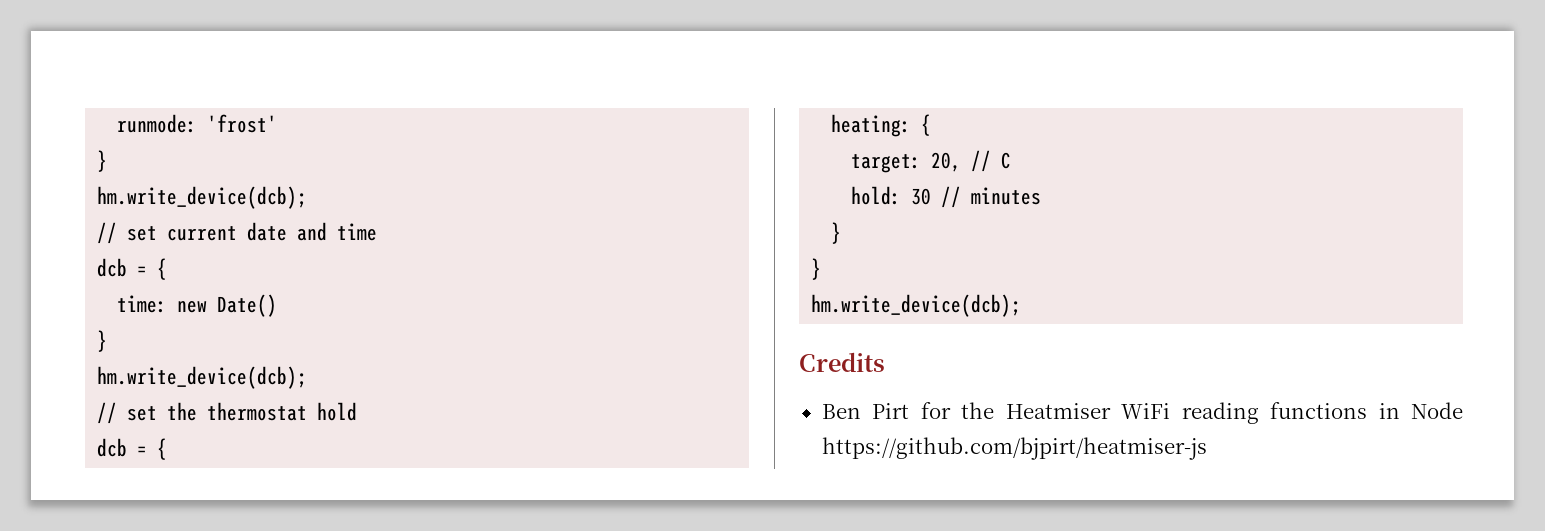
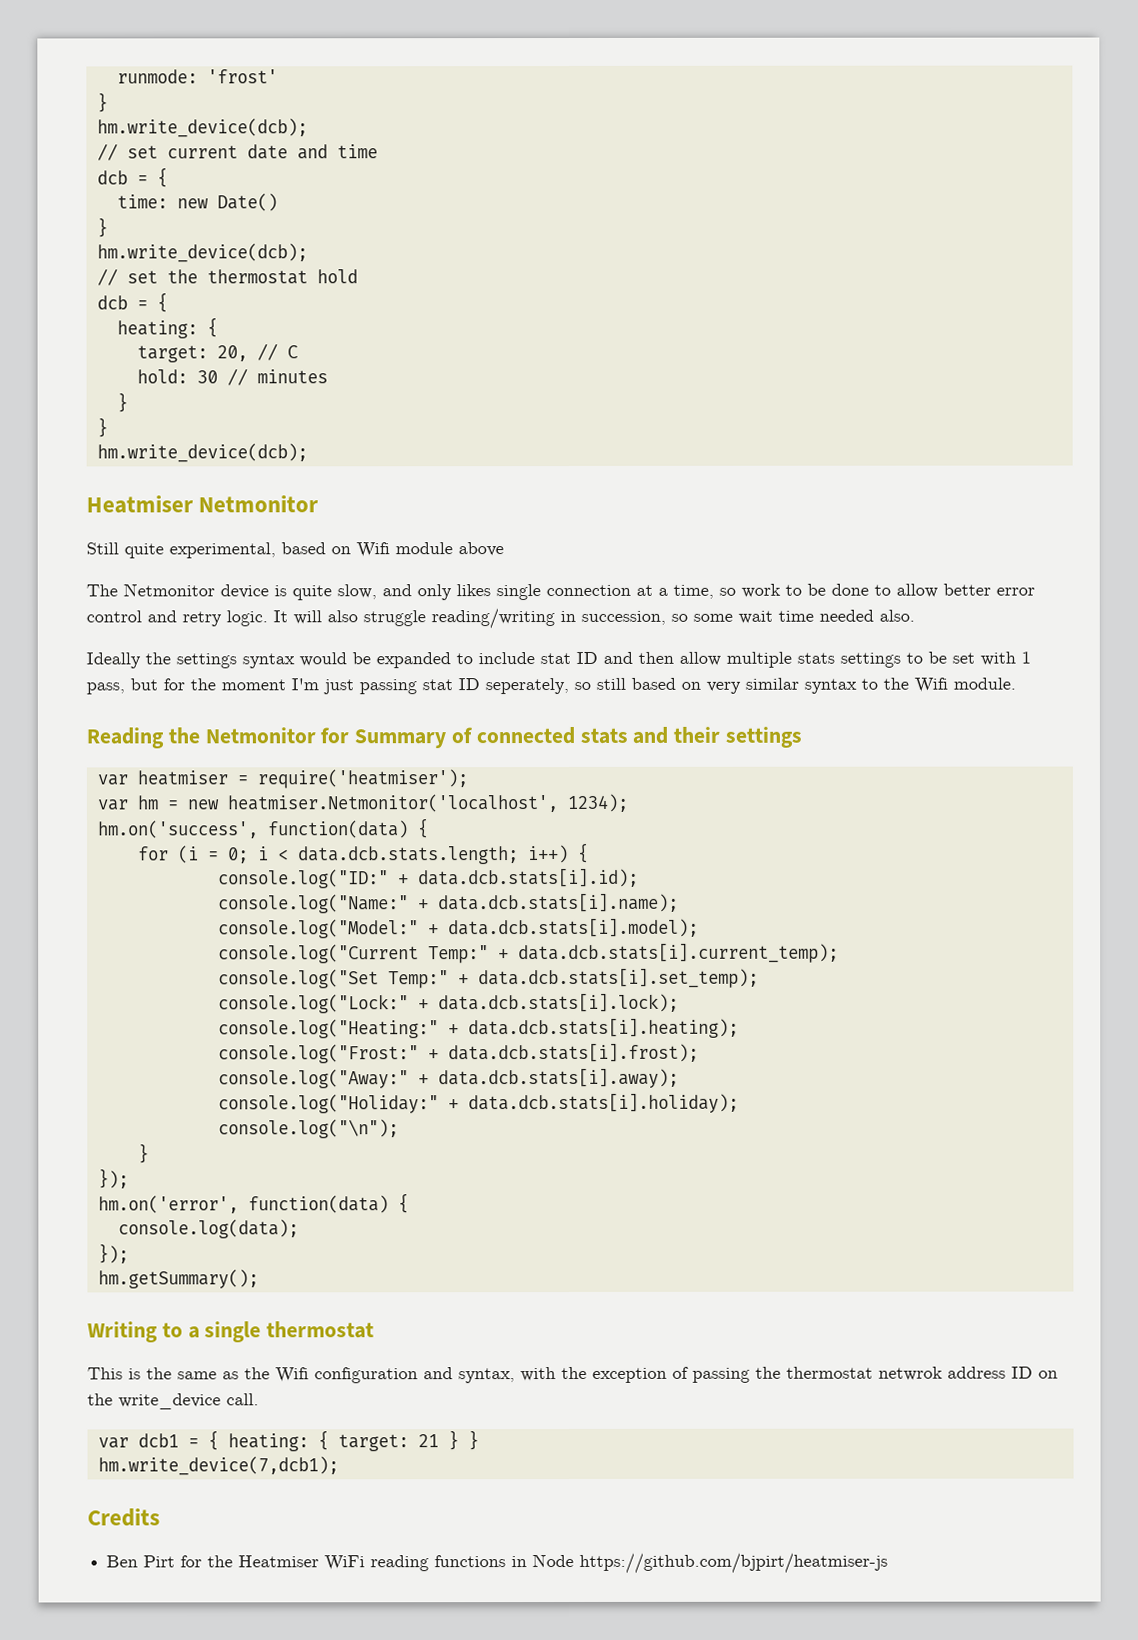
+ Heatmiser Netmonitor
+ Still quite experimental, based on Wifi module above
+ The Netmonitor device is quite slow, and only likes single connection at a time, so work to be done to allow better error control and retry logic. It will also struggle reading/writing in succession, so some wait time needed also.
+ Ideally the settings syntax would be expanded to include stat ID and then allow multiple stats settings to be set with 1 pass, but for the moment I'm just passing stat ID seperately, so still based on very similar syntax to the Wifi module.
+ Reading the Netmonitor for Summary of connected stats and their settings
+ var heatmiser = require('heatmiser');
+ var hm = new heatmiser.Netmonitor('localhost', 1234);
+ hm.on('success', function(data) {
+ for (i = 0; i < data.dcb.stats.length; i++) {
+ console.log("ID:" + data.dcb.stats[i].id);
+ console.log("Name:" + data.dcb.stats[i].name);
+ console.log("Model:" + data.dcb.stats[i].model);
+ console.log("Current Temp:" + data.dcb.stats[i].current_temp);
+ console.log("Set Temp:" + data.dcb.stats[i].set_temp);
+ console.log("Lock:" + data.dcb.stats[i].lock);
+ console.log("Heating:" + data.dcb.stats[i].heating);
+ console.log("Frost:" + data.dcb.stats[i].frost);
+ console.log("Away:" + data.dcb.stats[i].away);
+ console.log("Holiday:" + data.dcb.stats[i].holiday);
+ console.log("\n");
+ }
+ });
+ hm.on('error', function(data) {
+ console.log(data);
+ });
+ hm.getSummary();
+ Writing to a single thermostat
+ This is the same as the Wifi configuration and syntax, with the exception of passing the thermostat netwrok address ID on the write_device call.
+ var dcb1 = { heating: { target: 21 } }
+ hm.write_device(7,dcb1);

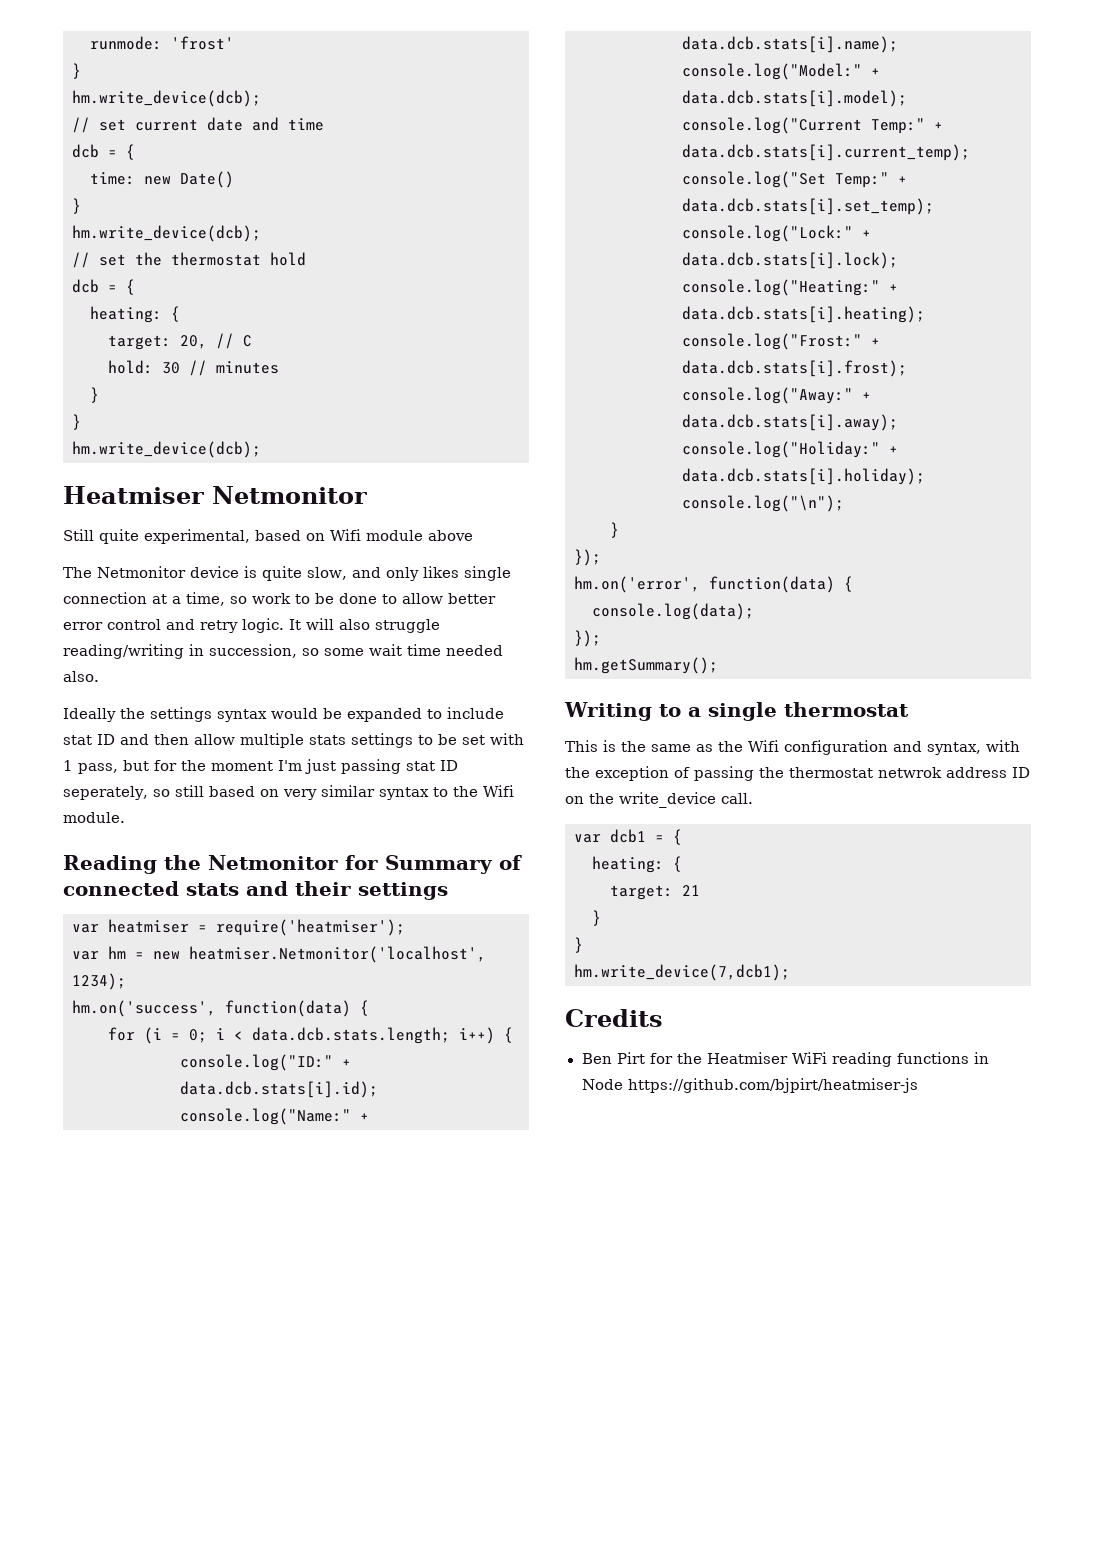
- var dcb1 = { heating: { target: 21 } }
+ var dcb1 = {
+ heating: {
+ target: 21
+ }
+ }

